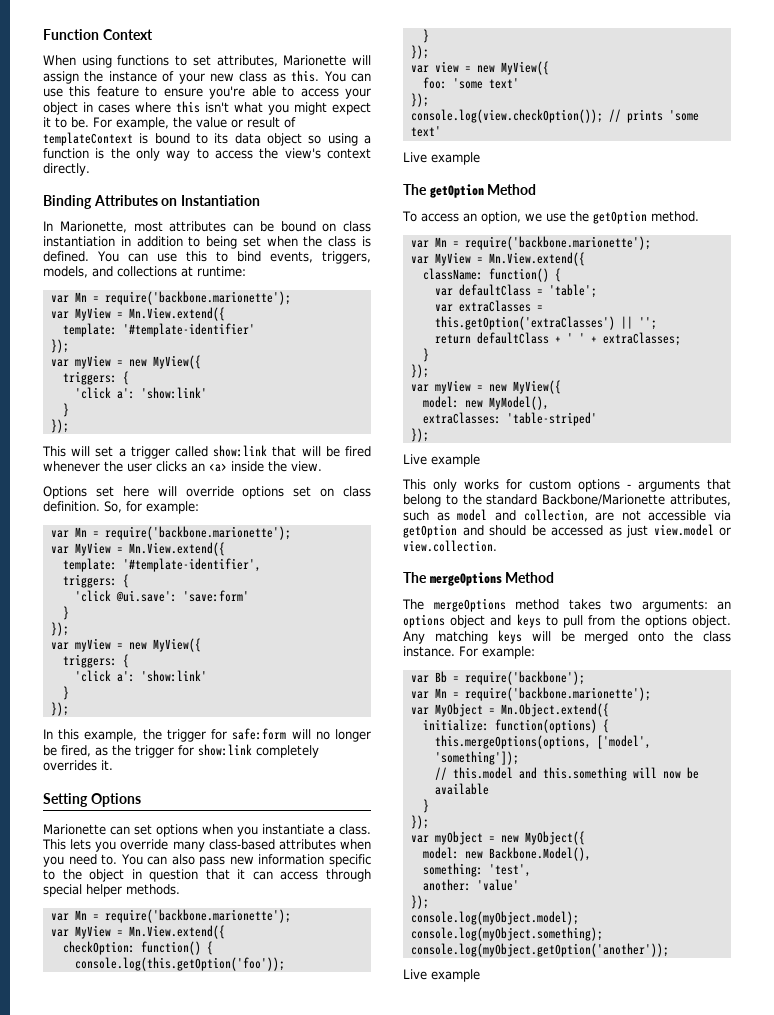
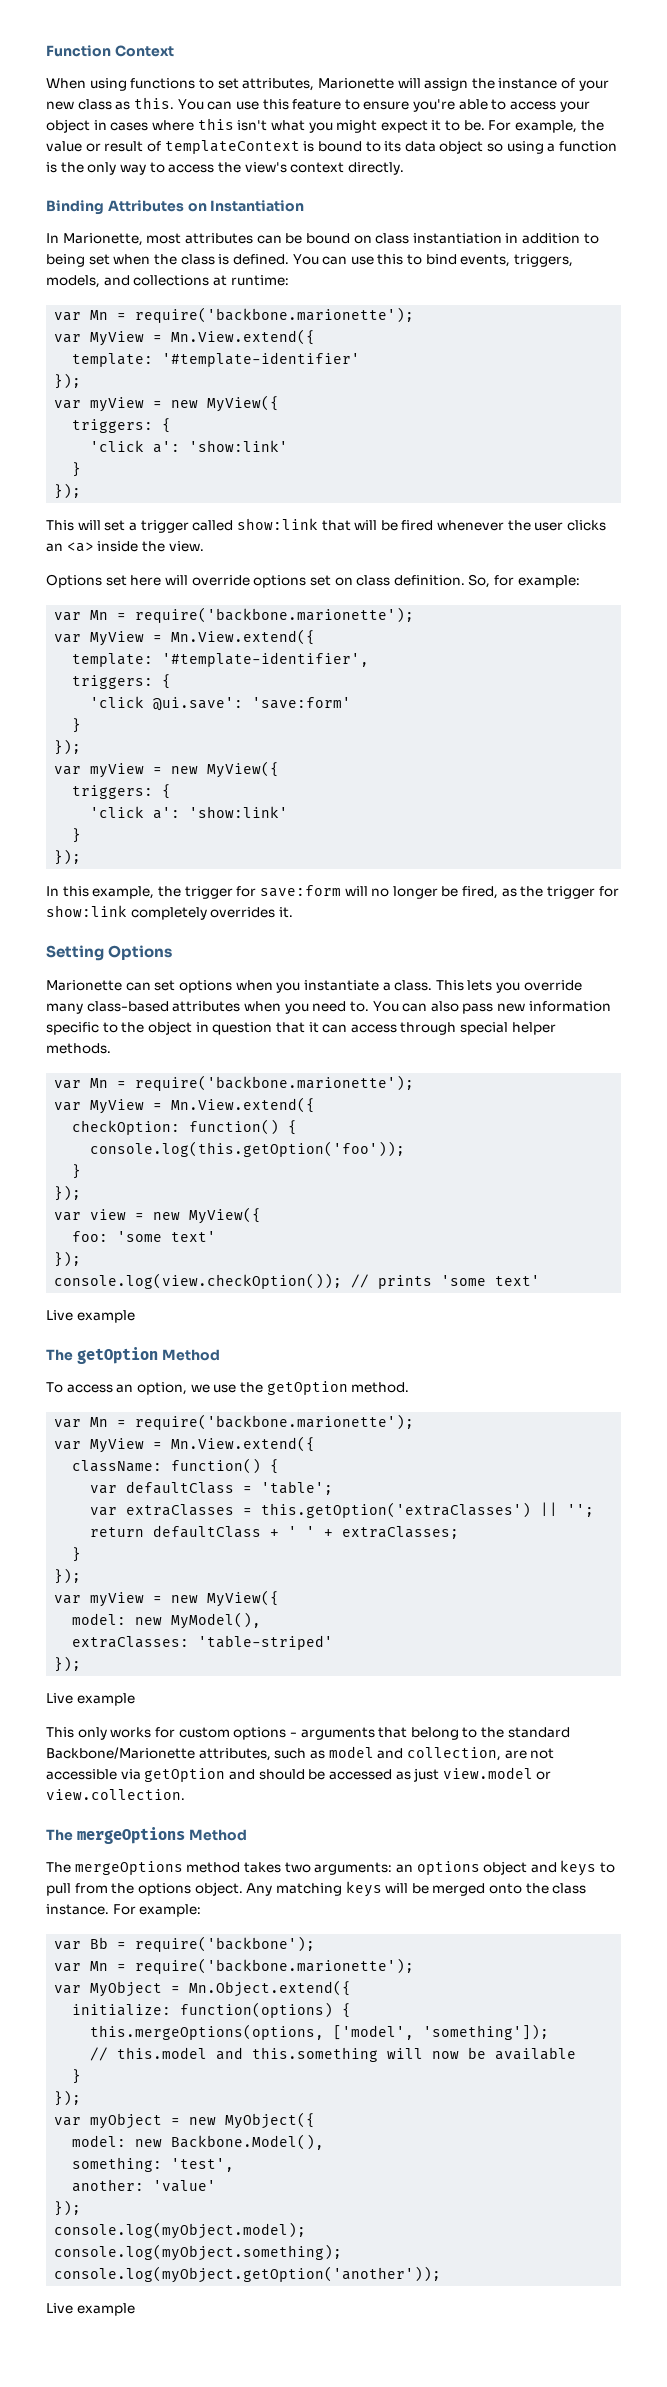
- In this example, the trigger for safe:form will no longer be fired, as the trigger for show:link completely overrides it.
+ In this example, the trigger for save:form will no longer be fired, as the trigger for show:link completely overrides it.

